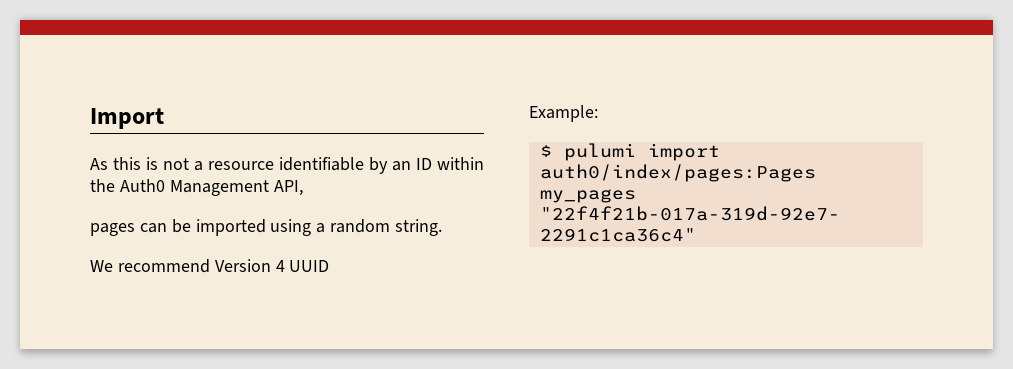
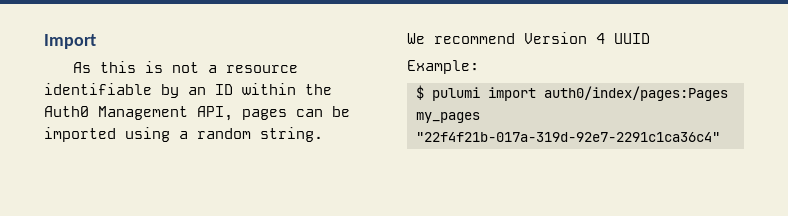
- As this is not a resource identifiable by an ID within the Auth0 Management API,
- pages can be imported using a random string.
+ As this is not a resource identifiable by an ID within the Auth0 Management API, pages can be imported using a random string.

